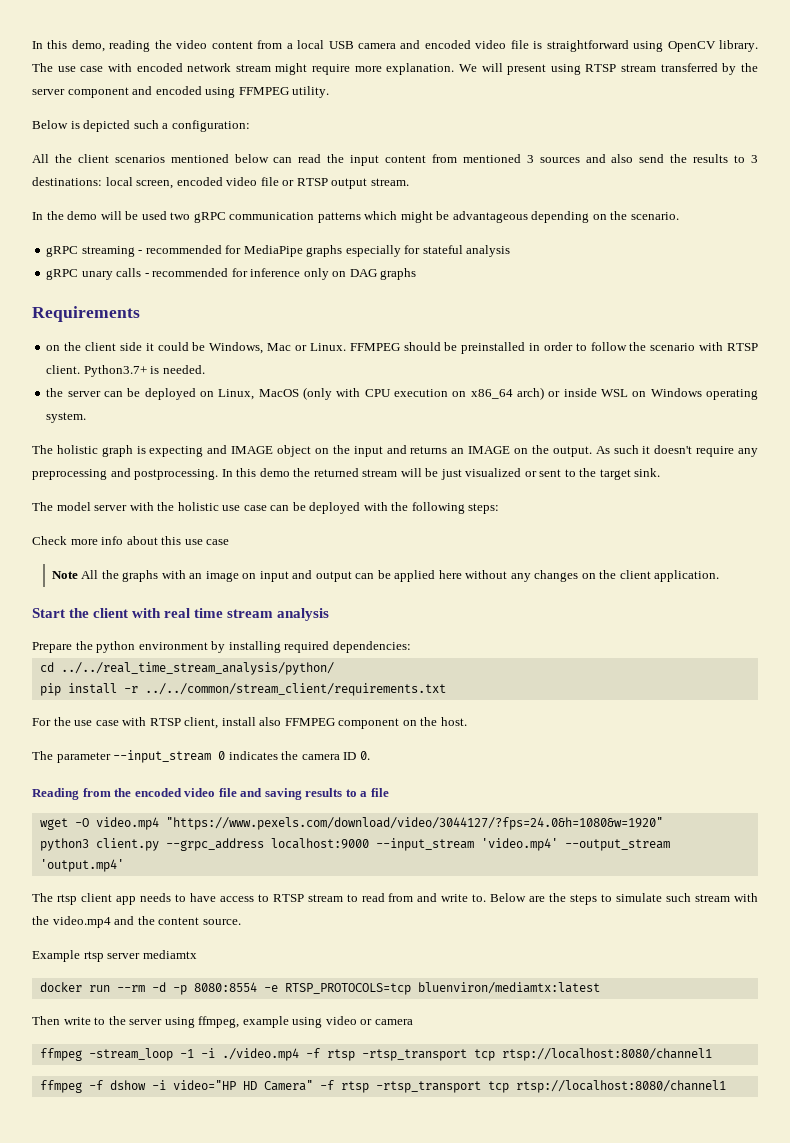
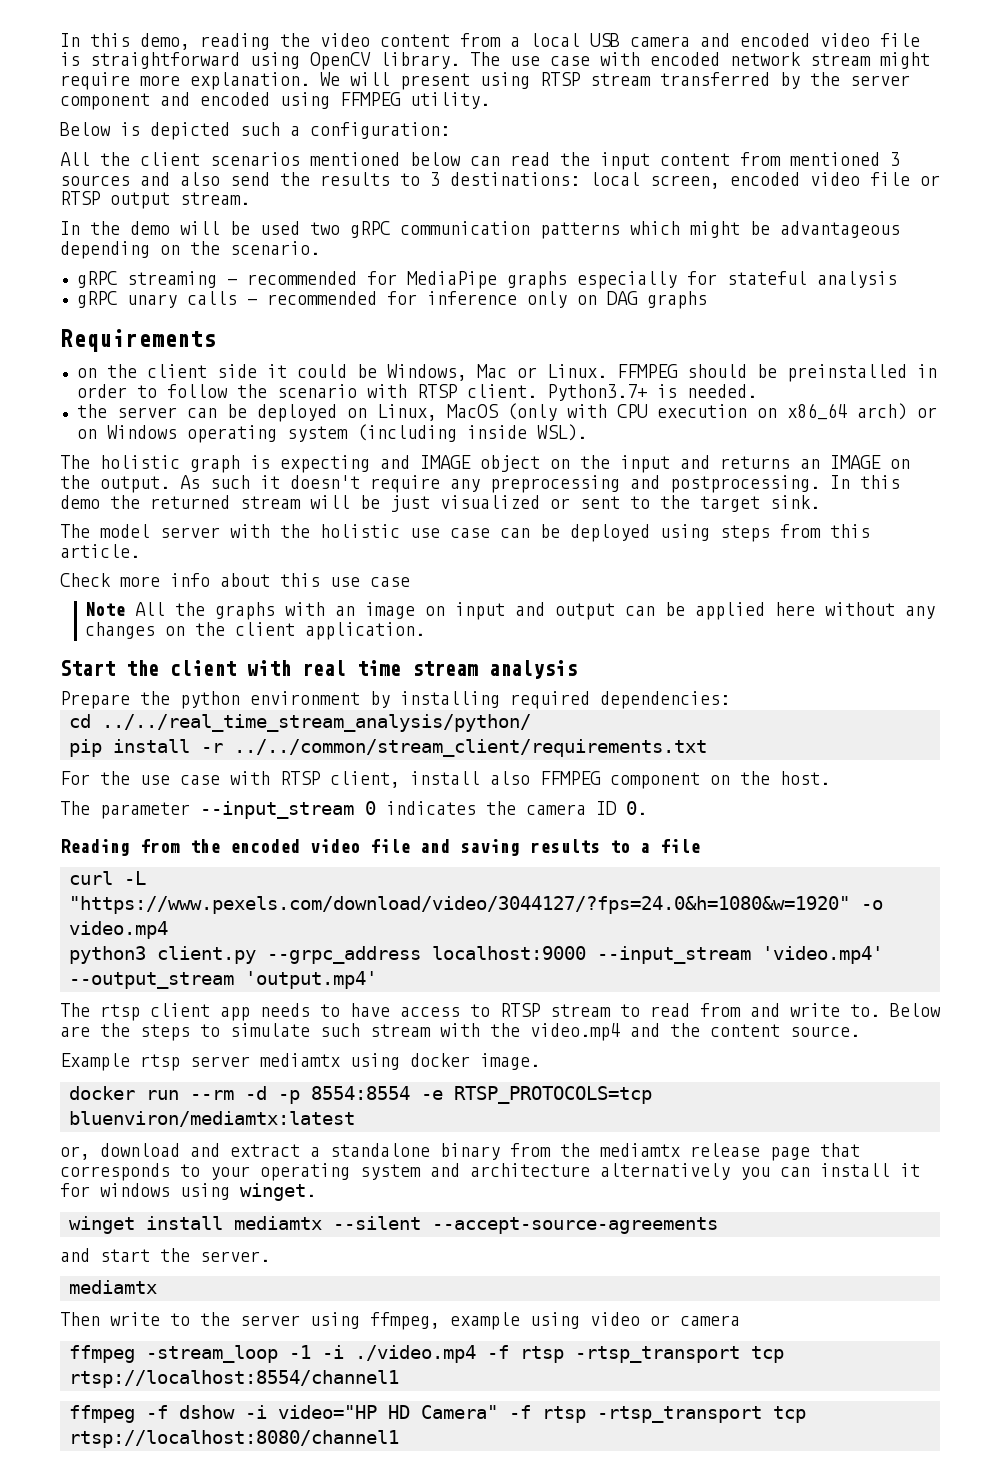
- the server can be deployed on Linux, MacOS (only with CPU execution on x86_64 arch) or inside WSL on Windows operating system.
+ the server can be deployed on Linux, MacOS (only with CPU execution on x86_64 arch) or on Windows operating system (including inside WSL).
- The model server with the holistic use case can be deployed with the following steps:
+ The model server with the holistic use case can be deployed using steps from this article.
- wget -O video.mp4 "https://www.pexels.com/download/video/3044127/?fps=24.0&h=1080&w=1920"
+ curl -L "https://www.pexels.com/download/video/3044127/?fps=24.0&h=1080&w=1920" -o video.mp4
- Example rtsp server mediamtx
+ Example rtsp server mediamtx using docker image.
- docker run --rm -d -p 8080:8554 -e RTSP_PROTOCOLS=tcp bluenviron/mediamtx:latest
+ docker run --rm -d -p 8554:8554 -e RTSP_PROTOCOLS=tcp bluenviron/mediamtx:latest
+ or, download and extract a standalone binary from the mediamtx release page that corresponds to your operating system and architecture alternatively you can install it for windows using winget.
+ winget install mediamtx --silent --accept-source-agreements
+ and start the server.
+ mediamtx
- ffmpeg -stream_loop -1 -i ./video.mp4 -f rtsp -rtsp_transport tcp rtsp://localhost:8080/channel1
+ ffmpeg -stream_loop -1 -i ./video.mp4 -f rtsp -rtsp_transport tcp rtsp://localhost:8554/channel1

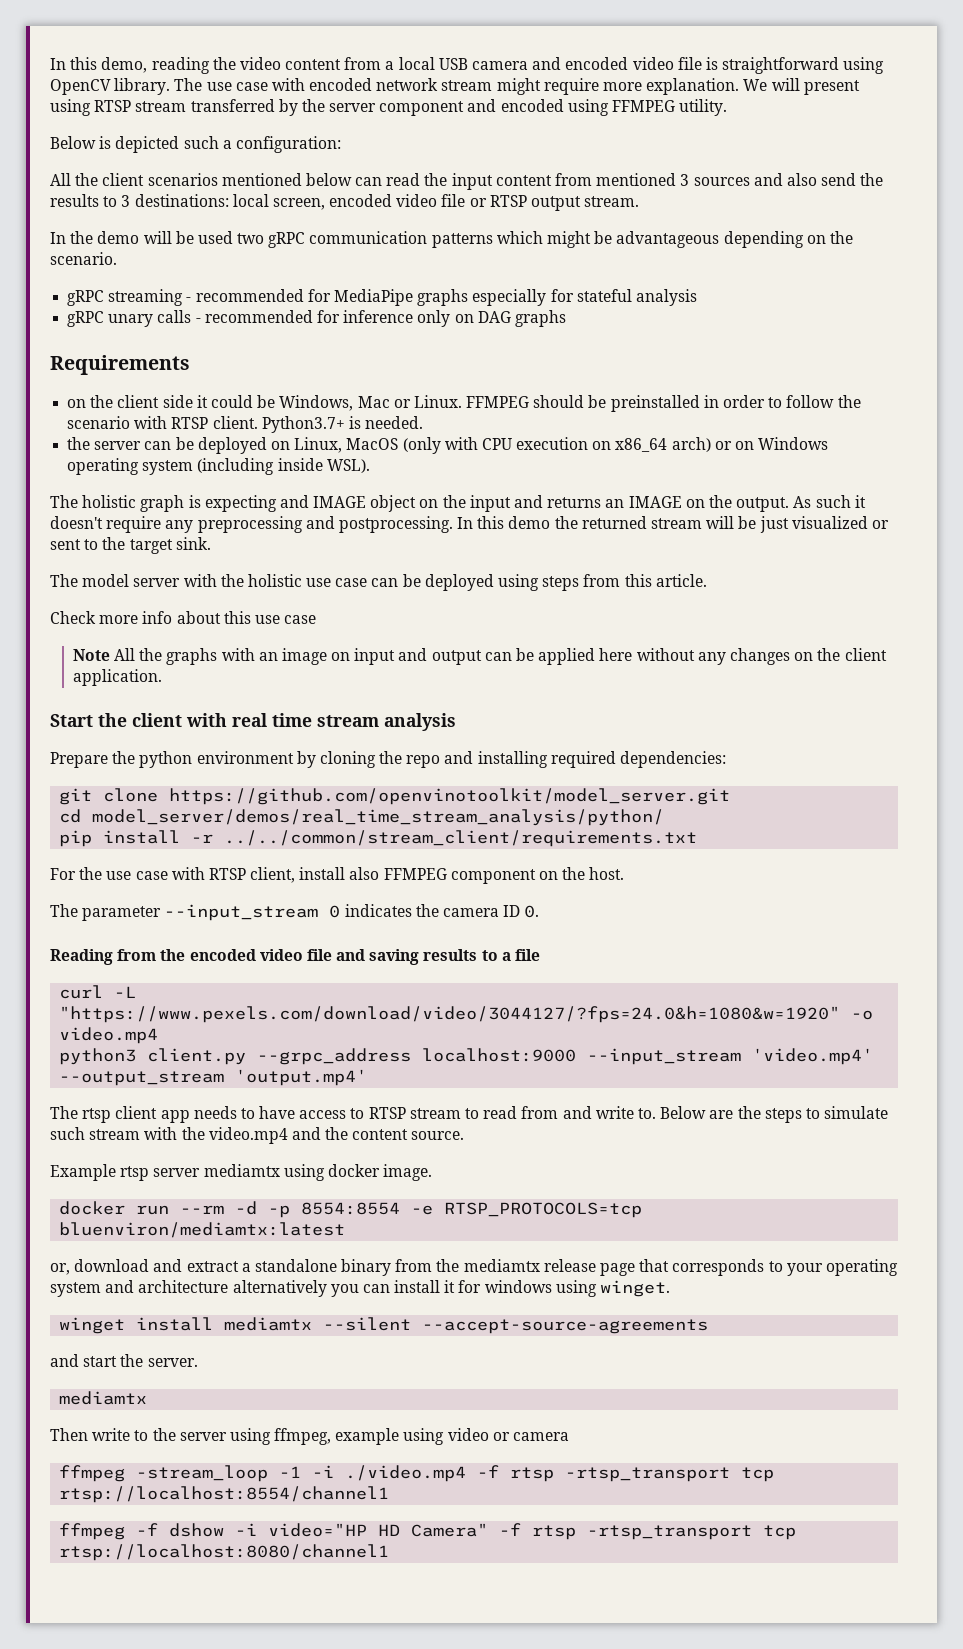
- Prepare the python environment by installing required dependencies:
+ Prepare the python environment by cloning the repo and installing required dependencies:
+ git clone https://github.com/openvinotoolkit/model_server.git
- cd ../../real_time_stream_analysis/python/
+ cd model_server/demos/real_time_stream_analysis/python/

